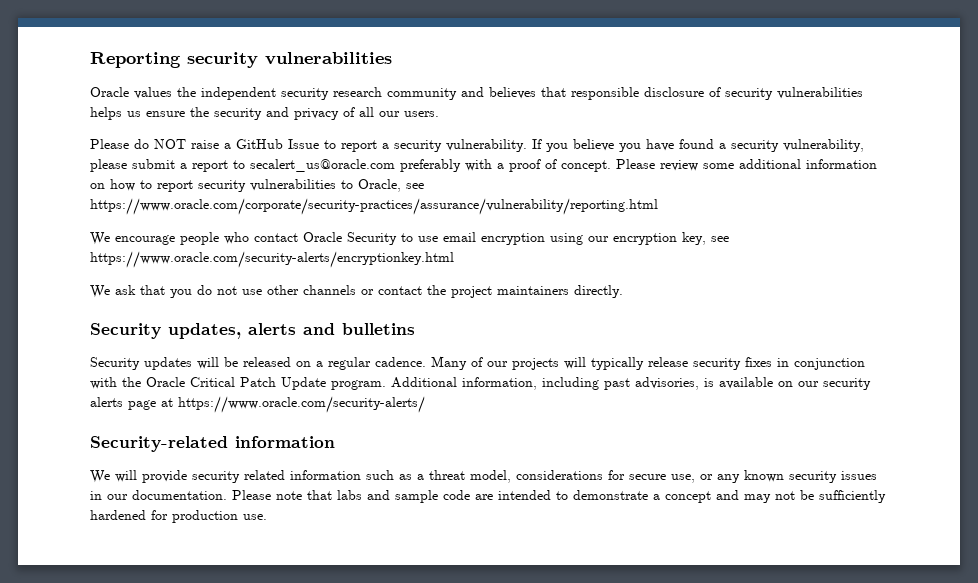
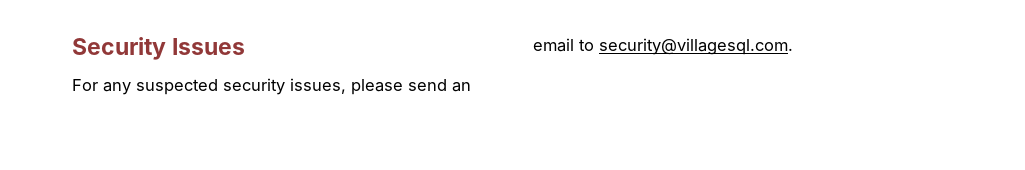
- Reporting security vulnerabilities
- Oracle values the independent security research community and believes that responsible disclosure of security vulnerabilities helps us ensure the security and privacy of all our users.
- Please do NOT raise a GitHub Issue to report a security vulnerability. If you believe you have found a security vulnerability, please submit a report to secalert_us@oracle.com preferably with a proof of concept. Please review some additional information on how to report security vulnerabilities to Oracle, see https://www.oracle.com/corporate/security-practices/assurance/vulnerability/reporting.html
- We encourage people who contact Oracle Security to use email encryption using our encryption key, see https://www.oracle.com/security-alerts/encryptionkey.html
- We ask that you do not use other channels or contact the project maintainers directly.
- Security updates, alerts and bulletins
- Security updates will be released on a regular cadence. Many of our projects will typically release security fixes in conjunction with the Oracle Critical Patch Update program. Additional information, including past advisories, is available on our security alerts page at https://www.oracle.com/security-alerts/
- Security-related information
- We will provide security related information such as a threat model, considerations for secure use, or any known security issues in our documentation. Please note that labs and sample code are intended to demonstrate a concept and may not be sufficiently hardened for production use.
+ Security Issues
+ For any suspected security issues, please send an email to security@villagesql.com.

